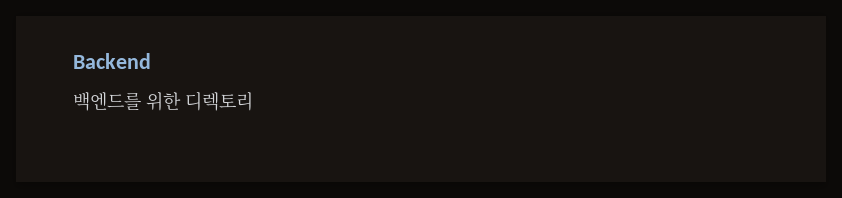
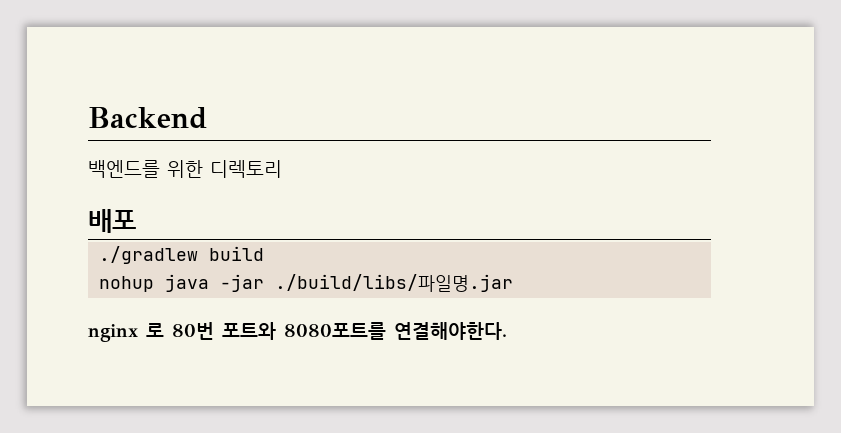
+ 배포
+ ./gradlew build
+ nohup java -jar ./build/libs/파일명.jar
+ nginx 로 80번 포트와 8080포트를 연결해야한다.

